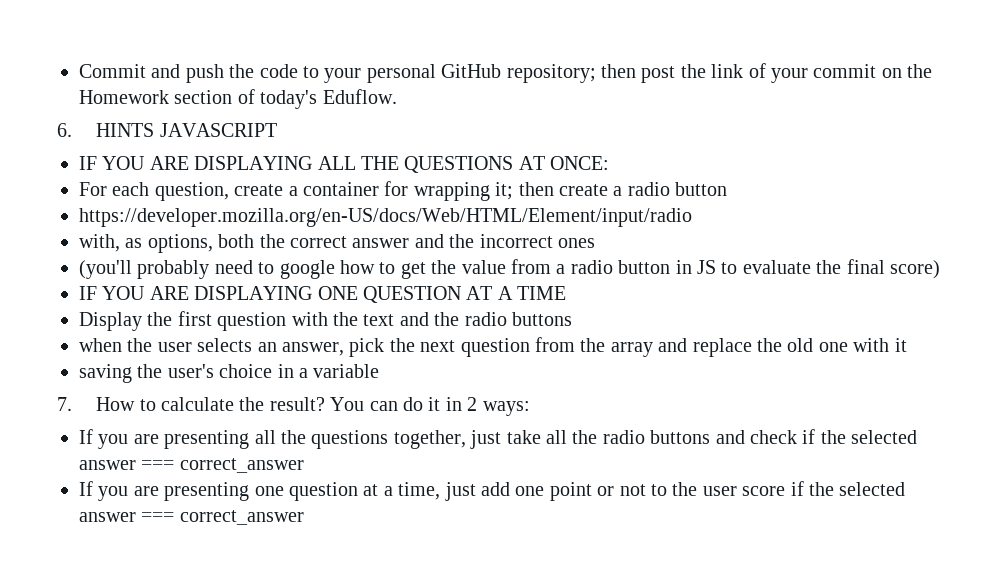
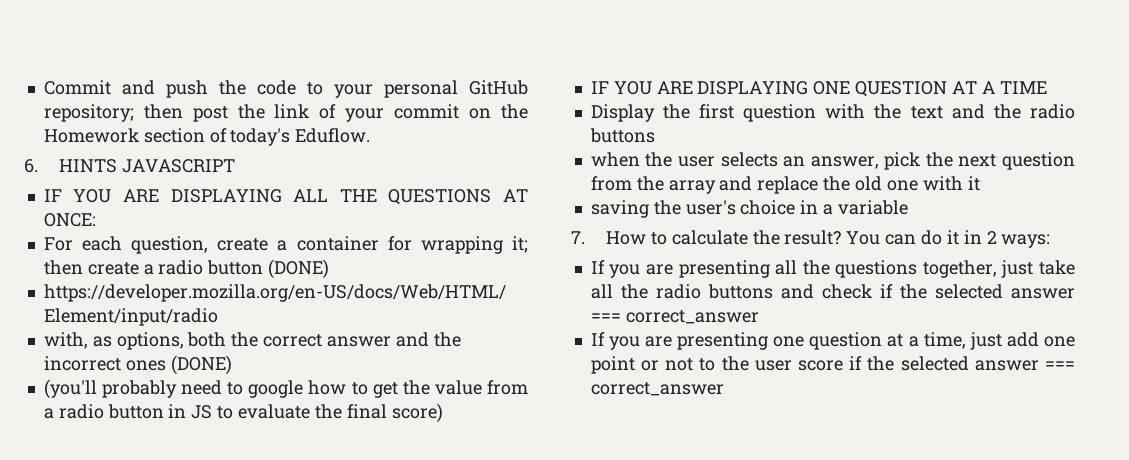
- For each question, create a container for wrapping it; then create a radio button
+ For each question, create a container for wrapping it; then create a radio button (DONE)
- with, as options, both the correct answer and the incorrect ones
+ with, as options, both the correct answer and the incorrect ones (DONE)

